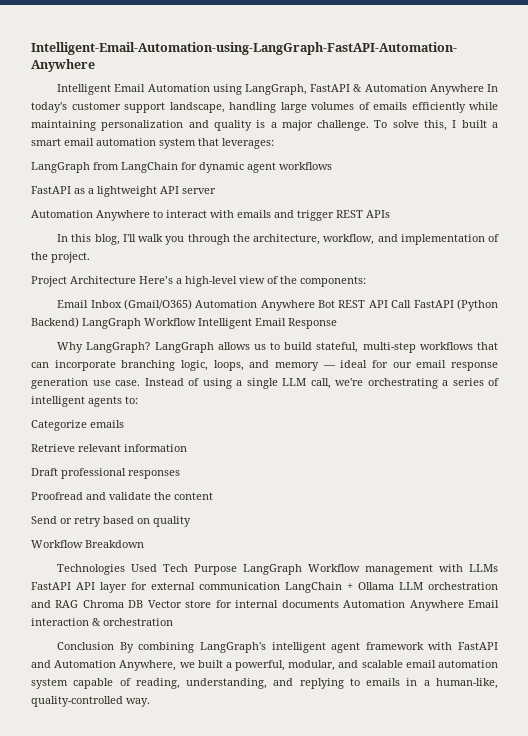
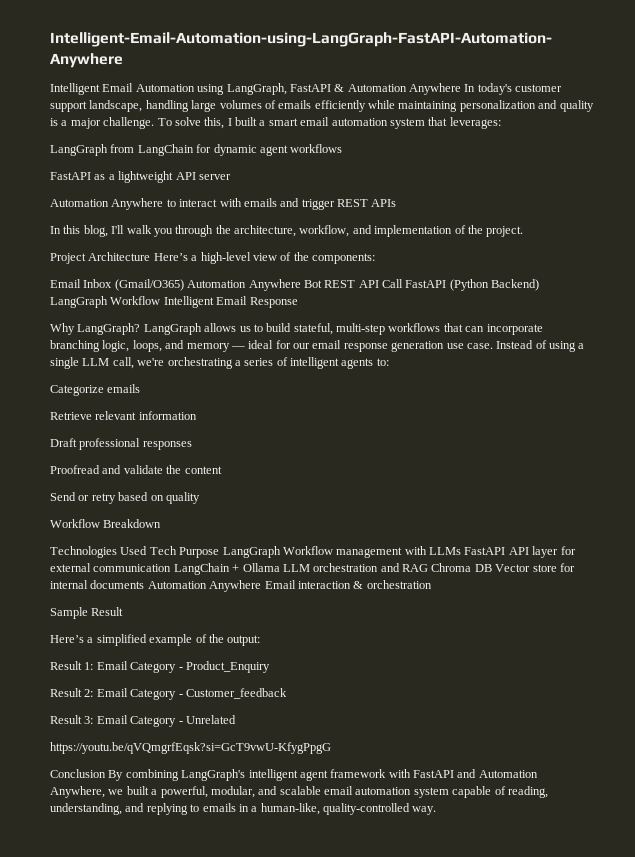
+ Sample Result
+ Here’s a simplified example of the output:
+ Result 1: Email Category - Product_Enquiry
+ Result 2: Email Category - Customer_feedback
+ Result 3: Email Category - Unrelated
+ https://youtu.be/qVQmgrfEqsk?si=GcT9vwU-KfygPpgG

